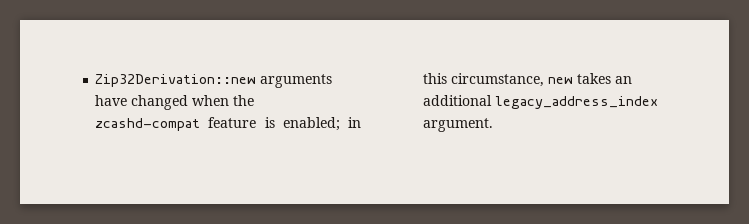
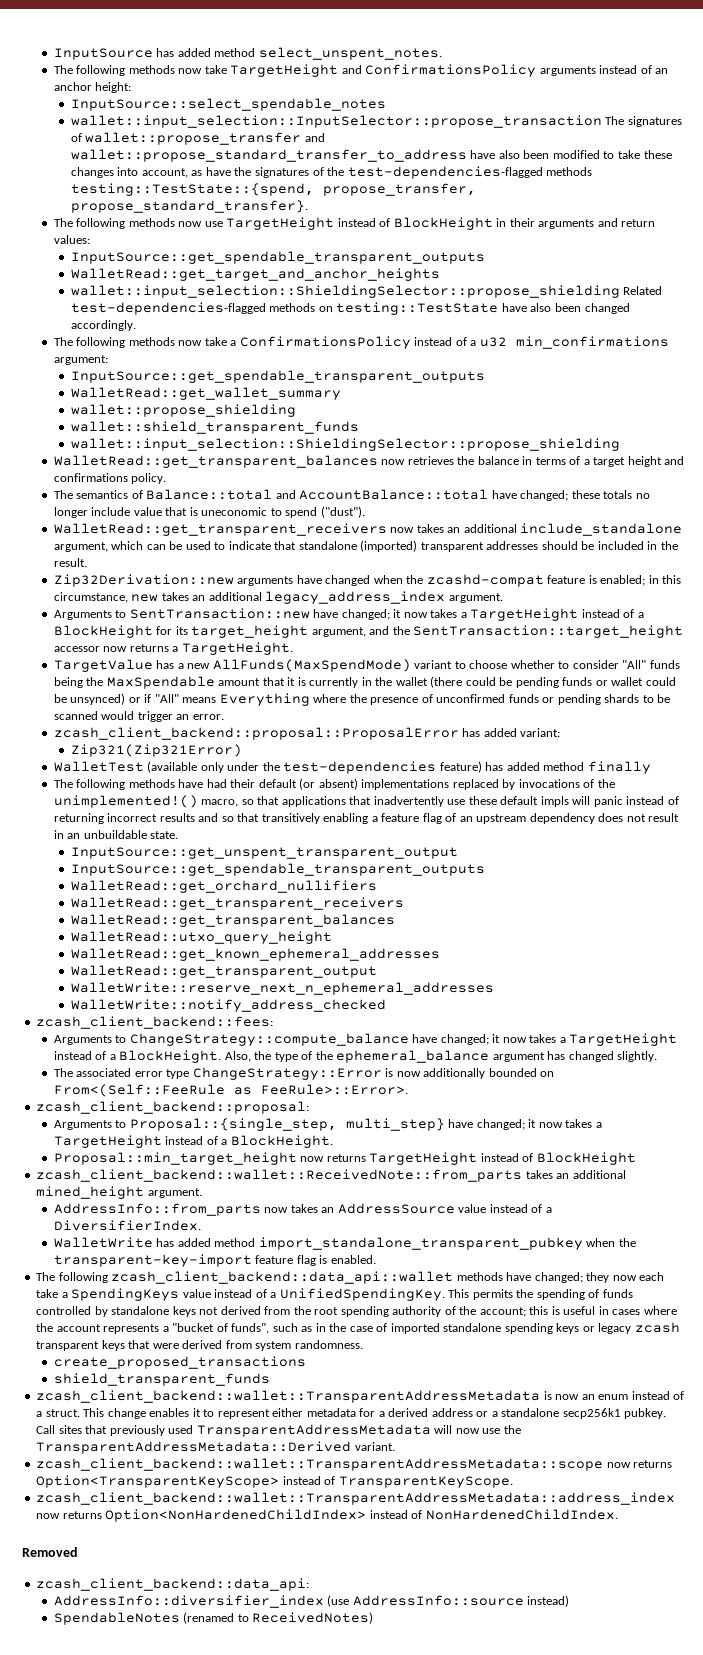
+ InputSource has added method select_unspent_notes.
+ The following methods now take TargetHeight and ConfirmationsPolicy arguments instead of an anchor height:
+ InputSource::select_spendable_notes
+ wallet::input_selection::InputSelector::propose_transaction The signatures of wallet::propose_transfer and wallet::propose_standard_transfer_to_address have also been modified to take these changes into account, as have the signatures of the test-dependencies-flagged methods testing::TestState::{spend, propose_transfer, propose_standard_transfer}.
+ The following methods now use TargetHeight instead of BlockHeight in their arguments and return values:
+ InputSource::get_spendable_transparent_outputs
+ WalletRead::get_target_and_anchor_heights
+ wallet::input_selection::ShieldingSelector::propose_shielding Related test-dependencies-flagged methods on testing::TestState have also been changed accordingly.
+ The following methods now take a ConfirmationsPolicy instead of a u32 min_confirmations argument:
+ InputSource::get_spendable_transparent_outputs
+ WalletRead::get_wallet_summary
+ wallet::propose_shielding
+ wallet::shield_transparent_funds
+ wallet::input_selection::ShieldingSelector::propose_shielding
+ WalletRead::get_transparent_balances now retrieves the balance in terms of a target height and confirmations policy.
+ The semantics of Balance::total and AccountBalance::total have changed; these totals no longer include value that is uneconomic to spend ("dust").
+ WalletRead::get_transparent_receivers now takes an additional include_standalone argument, which can be used to indicate that standalone (imported) transparent addresses should be included in the result.
+ Arguments to SentTransaction::new have changed; it now takes a TargetHeight instead of a BlockHeight for its target_height argument, and the SentTransaction::target_height accessor now returns a TargetHeight.
+ TargetValue has a new AllFunds(MaxSpendMode) variant to choose whether to consider "All" funds being the MaxSpendable amount that it is currently in the wallet (there could be pending funds or wallet could be unsynced) or if "All" means Everything where the presence of unconfirmed funds or pending shards to be scanned would trigger an error.
+ zcash_client_backend::proposal::ProposalError has added variant:
+ Zip321(Zip321Error)
+ WalletTest (available only under the test-dependencies feature) has added method finally
+ The following methods have had their default (or absent) implementations replaced by invocations of the unimplemented!() macro, so that applications that inadvertently use these default impls will panic instead of returning incorrect results and so that transitively enabling a feature flag of an upstream dependency does not result in an unbuildable state.
+ InputSource::get_unspent_transparent_output
+ InputSource::get_spendable_transparent_outputs
+ WalletRead::get_orchard_nullifiers
+ WalletRead::get_transparent_receivers
+ WalletRead::get_transparent_balances
+ WalletRead::utxo_query_height
+ WalletRead::get_known_ephemeral_addresses
+ WalletRead::get_transparent_output
+ WalletWrite::reserve_next_n_ephemeral_addresses
+ WalletWrite::notify_address_checked
+ zcash_client_backend::fees:
+ Arguments to ChangeStrategy::compute_balance have changed; it now takes a TargetHeight instead of a BlockHeight. Also, the type of the ephemeral_balance argument has changed slightly.
+ The associated error type ChangeStrategy::Error is now additionally bounded on From<(Self::FeeRule as FeeRule>::Error>.
+ zcash_client_backend::proposal:
+ Arguments to Proposal::{single_step, multi_step} have changed; it now takes a TargetHeight instead of a BlockHeight.
+ Proposal::min_target_height now returns TargetHeight instead of BlockHeight
+ zcash_client_backend::wallet::ReceivedNote::from_parts takes an additional mined_height argument.
+ AddressInfo::from_parts now takes an AddressSource value instead of a DiversifierIndex.
+ WalletWrite has added method import_standalone_transparent_pubkey when the transparent-key-import feature flag is enabled.
+ The following zcash_client_backend::data_api::wallet methods have changed; they now each take a SpendingKeys value instead of a UnifiedSpendingKey. This permits the spending of funds controlled by standalone keys not derived from the root spending authority of the account; this is useful in cases where the account represents a "bucket of funds", such as in the case of imported standalone spending keys or legacy zcash transparent keys that were derived from system randomness.
+ create_proposed_transactions
+ shield_transparent_funds
+ zcash_client_backend::wallet::TransparentAddressMetadata is now an enum instead of a struct. This change enables it to represent either metadata for a derived address or a standalone secp256k1 pubkey. Call sites that previously used TransparentAddressMetadata will now use the TransparentAddressMetadata::Derived variant.
+ zcash_client_backend::wallet::TransparentAddressMetadata::scope now returns Option<TransparentKeyScope> instead of TransparentKeyScope.
+ zcash_client_backend::wallet::TransparentAddressMetadata::address_index now returns Option<NonHardenedChildIndex> instead of NonHardenedChildIndex.
+ Removed
+ zcash_client_backend::data_api:
+ AddressInfo::diversifier_index (use AddressInfo::source instead)
+ SpendableNotes (renamed to ReceivedNotes)

